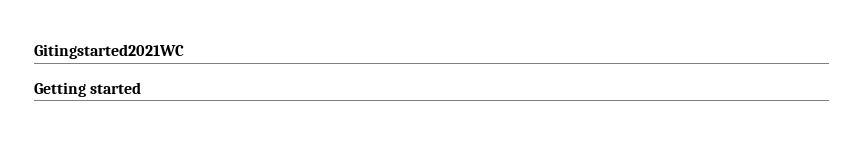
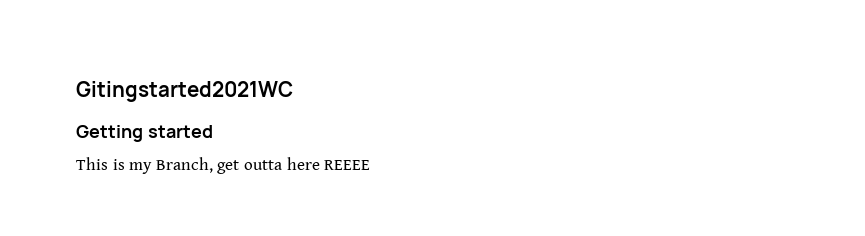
+ This is my Branch, get outta here REEEE

